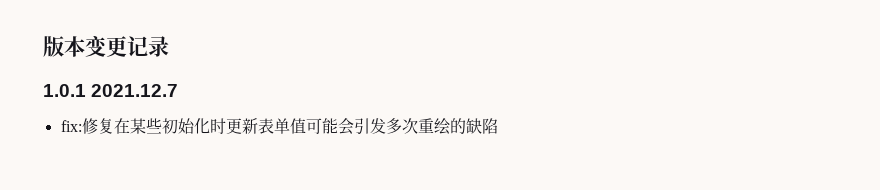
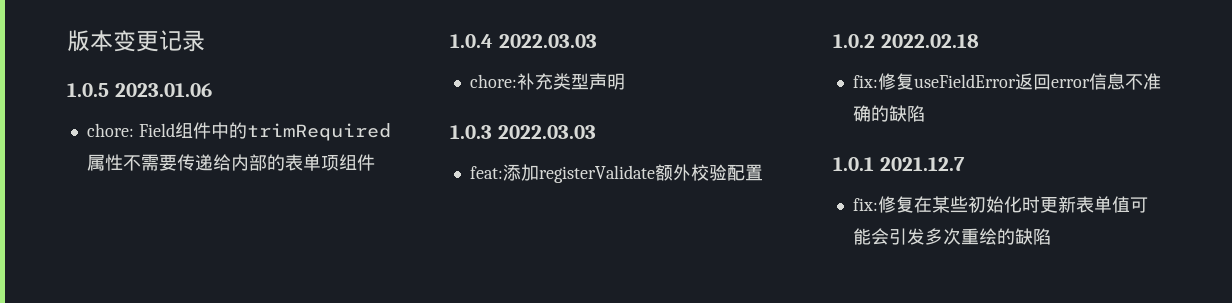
+ 1.0.5 2023.01.06
+ chore: Field组件中的trimRequired属性不需要传递给内部的表单项组件
+ 1.0.4 2022.03.03
+ chore:补充类型声明
+ 1.0.3 2022.03.03
+ feat:添加registerValidate额外校验配置
+ 1.0.2 2022.02.18
+ fix:修复useFieldError返回error信息不准确的缺陷

